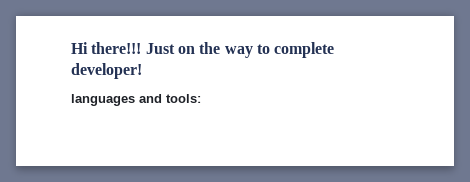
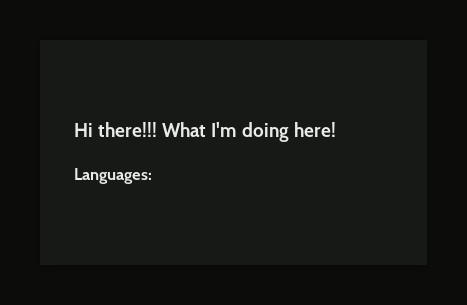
- Just on the way to complete developer!
- languages and tools:
+ What I'm doing here!
+ Languages:

